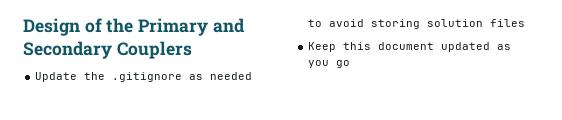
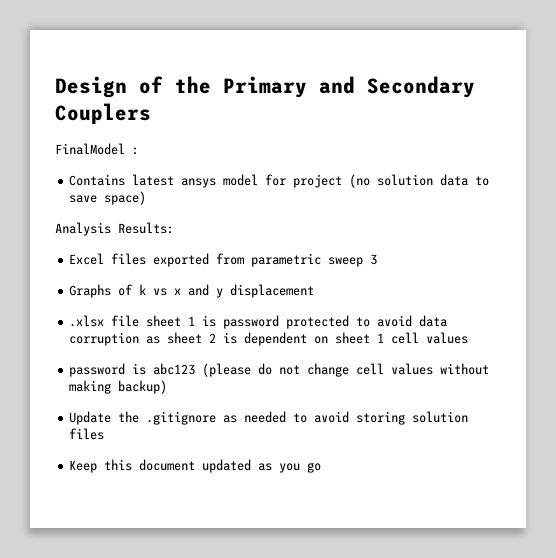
+ FinalModel :
+ Contains latest ansys model for project (no solution data to save space)
+ Analysis Results:
+ Excel files exported from parametric sweep 3
+ Graphs of k vs x and y displacement
+ .xlsx file sheet 1 is password protected to avoid data corruption as sheet 2 is dependent on sheet 1 cell values
+ password is abc123 (please do not change cell values without making backup)

